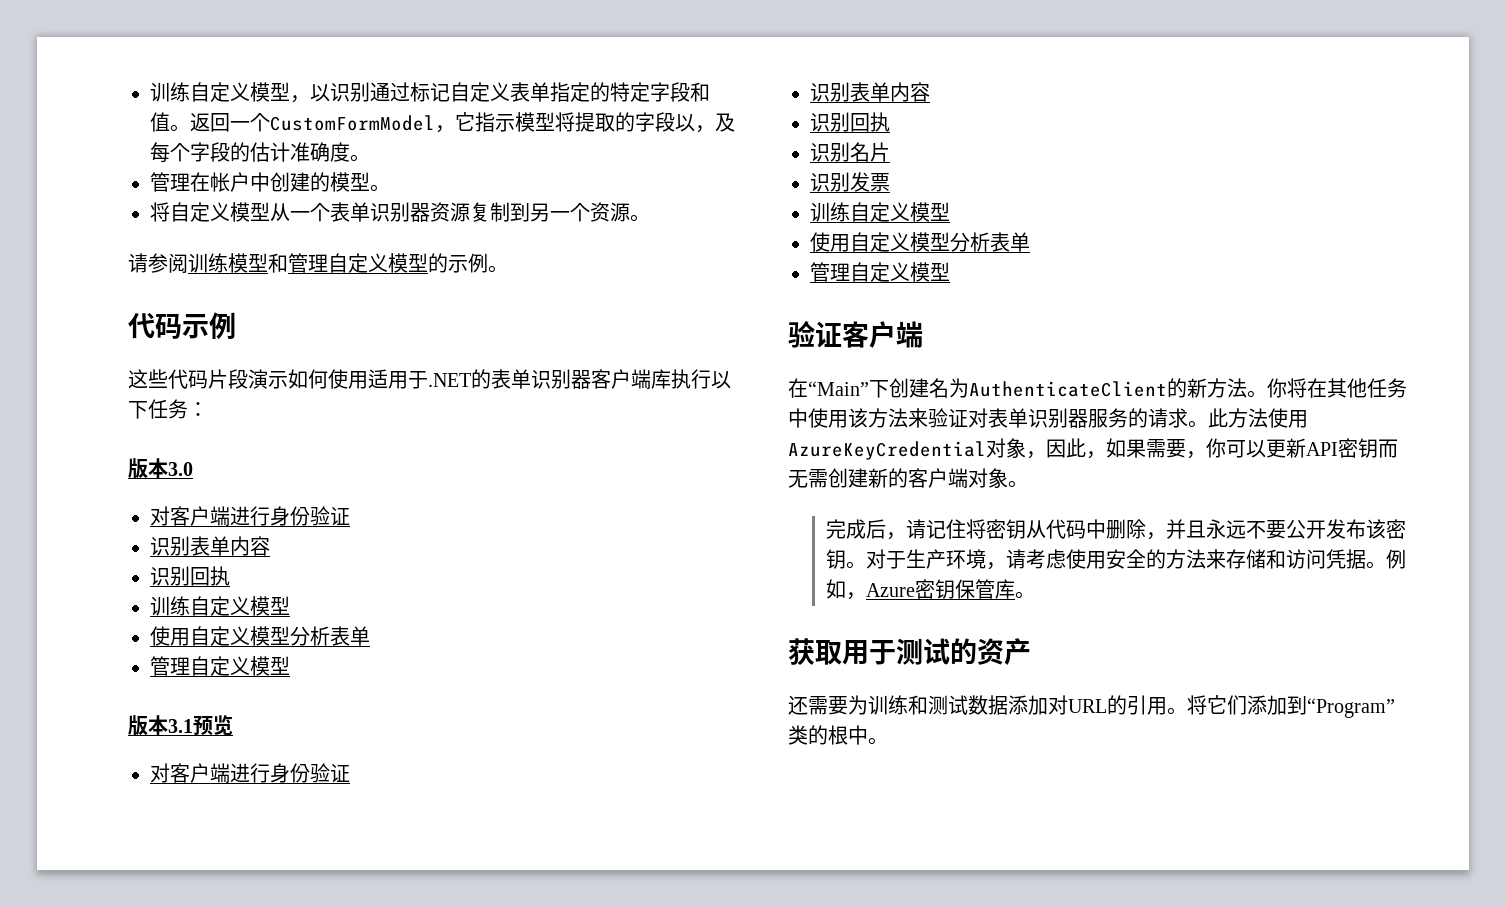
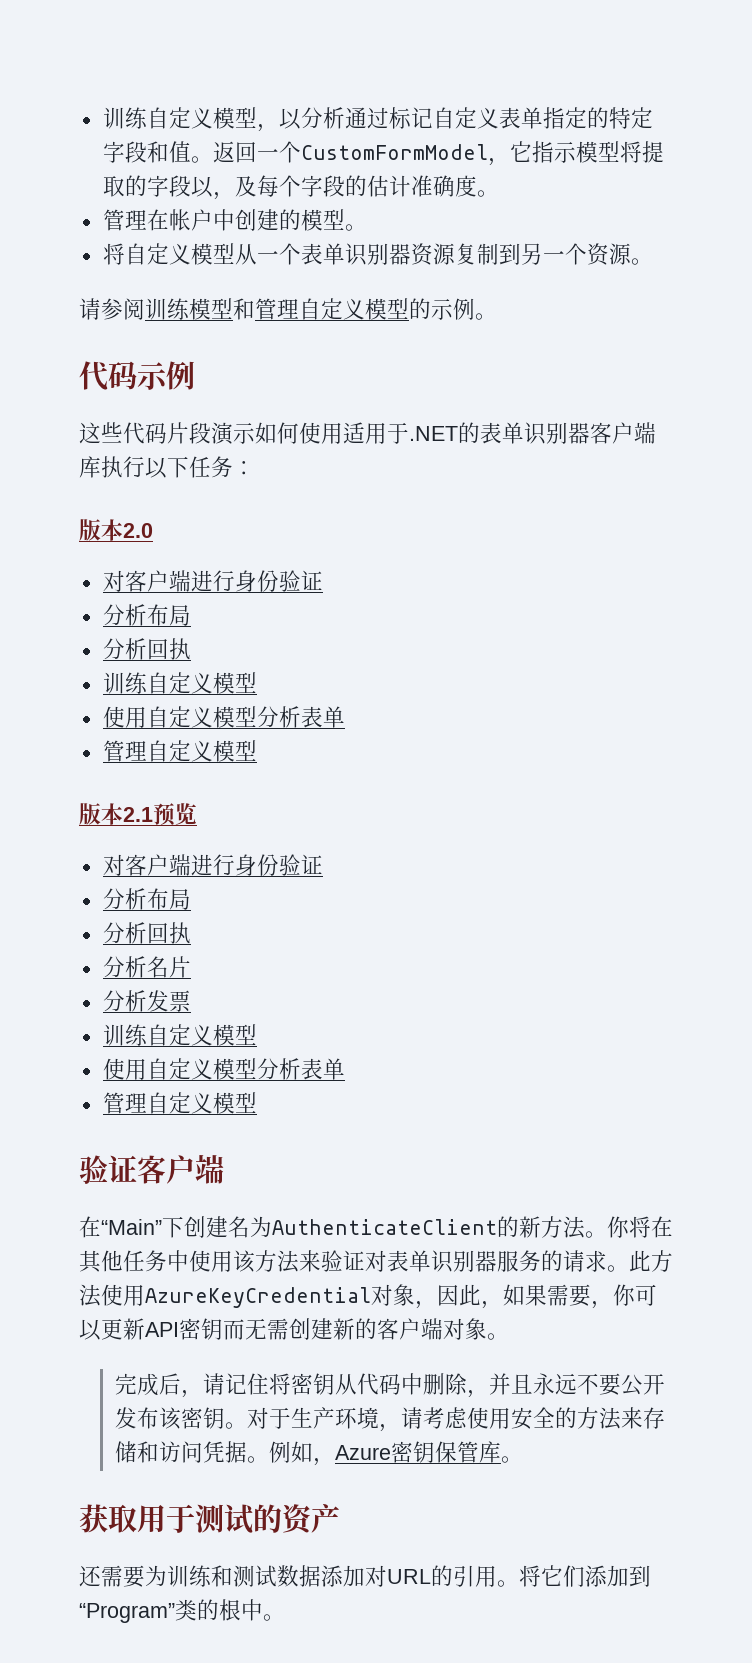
- 训练自定义模型，以识别通过标记自定义表单指定的特定字段和值。
+ 训练自定义模型，以分析通过标记自定义表单指定的特定字段和值。
- 版本3.0
+ 版本2.0
  对客户端进行身份验证
- 识别表单内容
- 识别回执
+ 分析布局
+ 分析回执
- 版本3.1预览
+ 版本2.1预览
  对客户端进行身份验证
- 识别表单内容
- 识别回执
- 识别名片
+ 分析布局
+ 分析回执
+ 分析名片
- 识别发票
+ 分析发票

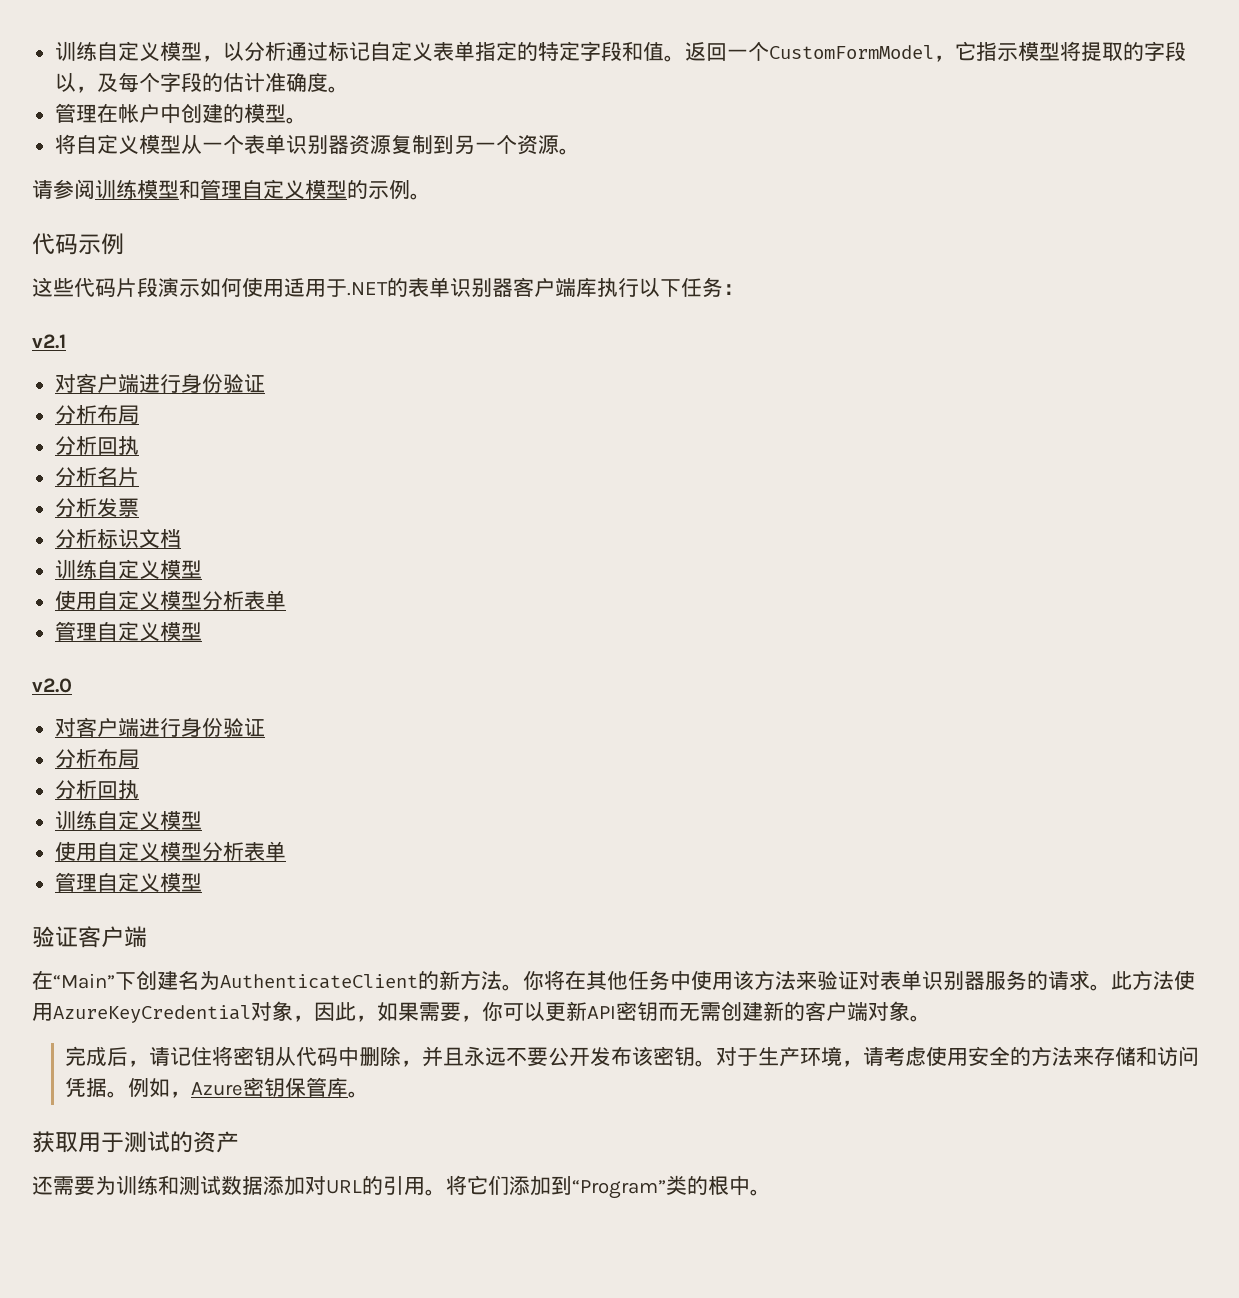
- 版本2.0
- 对客户端进行身份验证
- 分析布局
- 分析回执
- 训练自定义模型
- 使用自定义模型分析表单
- 管理自定义模型
- 版本2.1预览
+ v2.1
+ 分析标识文档
+ 训练自定义模型
+ 使用自定义模型分析表单
+ 管理自定义模型
+ v2.0
+ 对客户端进行身份验证
+ 分析布局
+ 分析回执

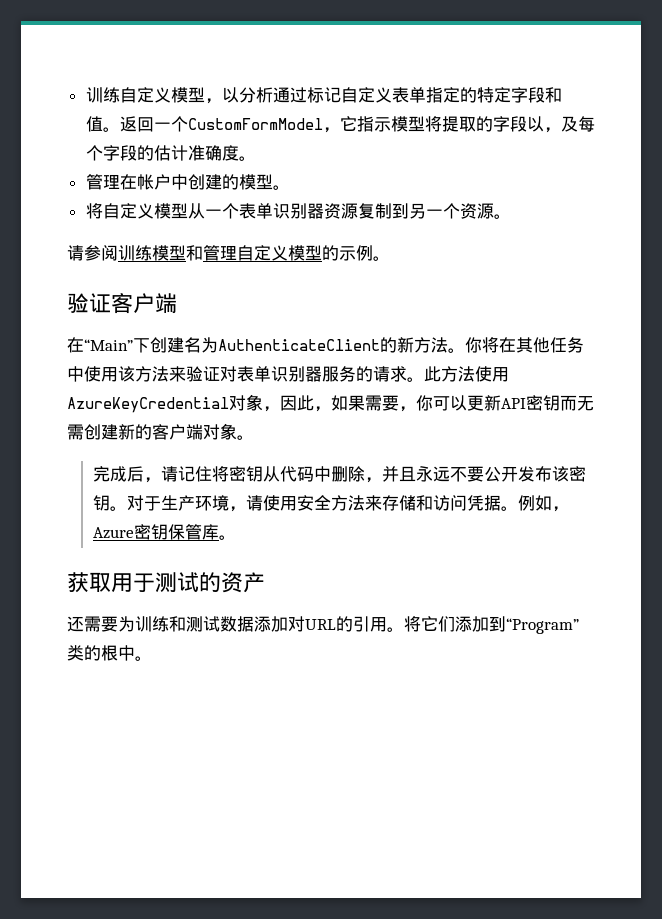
- 代码示例
- 这些代码片段演示如何使用适用于.NET的表单识别器客户端库执行以下任务：
- v2.1
- 对客户端进行身份验证
- 分析布局
- 分析回执
- 分析名片
- 分析发票
- 分析标识文档
- 训练自定义模型
- 使用自定义模型分析表单
- 管理自定义模型
- v2.0
- 对客户端进行身份验证
- 分析布局
- 分析回执
- 训练自定义模型
- 使用自定义模型分析表单
- 管理自定义模型
- 对于生产环境，请考虑使用安全的方法来存储和访问凭据。
+ 对于生产环境，请使用安全方法来存储和访问凭据。

